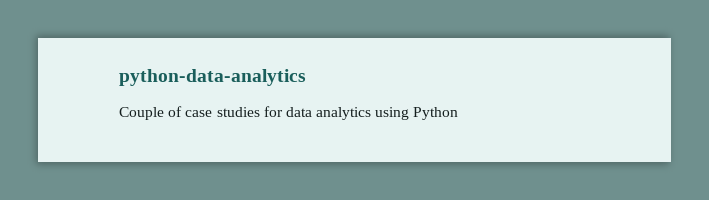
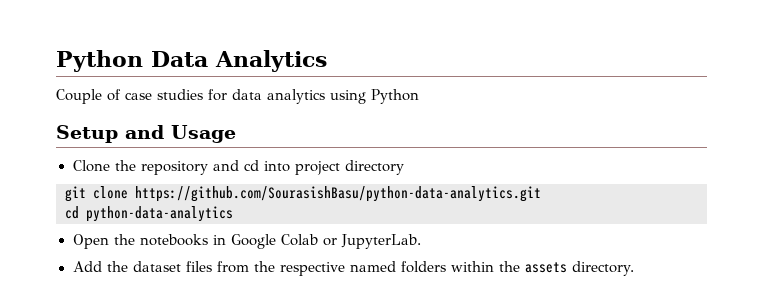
- python-data-analytics
+ Python Data Analytics
+ Setup and Usage
+ Clone the repository and cd into project directory
+ git clone https://github.com/SourasishBasu/python-data-analytics.git
+ cd python-data-analytics
+ Open the notebooks in Google Colab or JupyterLab.
+ Add the dataset files from the respective named folders within the assets directory.

